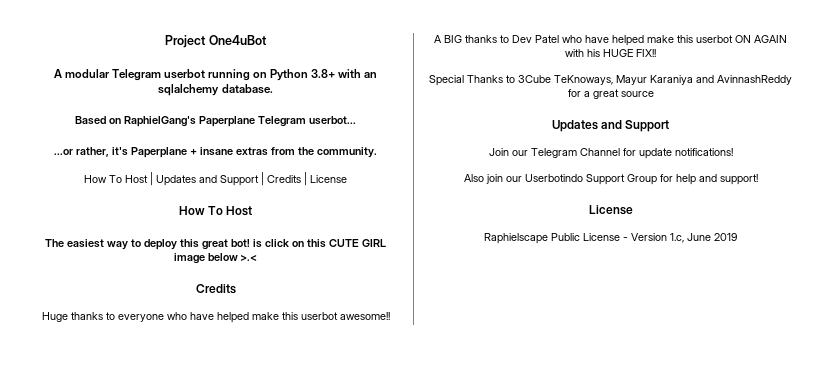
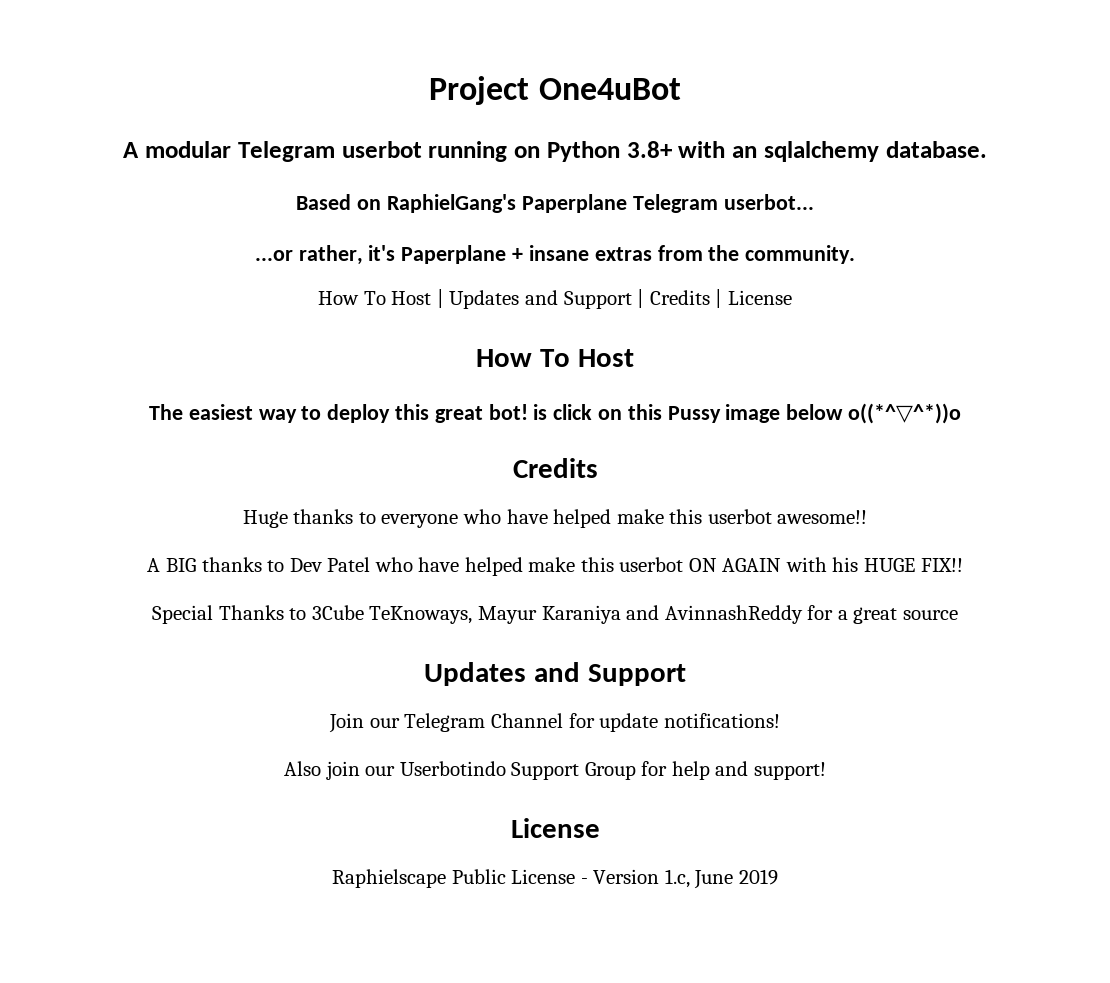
- The easiest way to deploy this great bot! is click on this CUTE GIRL image below >.<
+ The easiest way to deploy this great bot! is click on this Pussy image below o((*^▽^*))o

